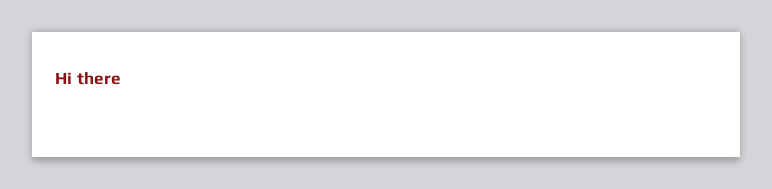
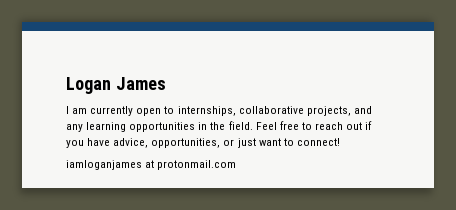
- Hi there
+ Logan James
+ I am currently open to internships, collaborative projects, and any learning opportunities in the field. Feel free to reach out if you have advice, opportunities, or just want to connect!
+ iamloganjames at protonmail.com

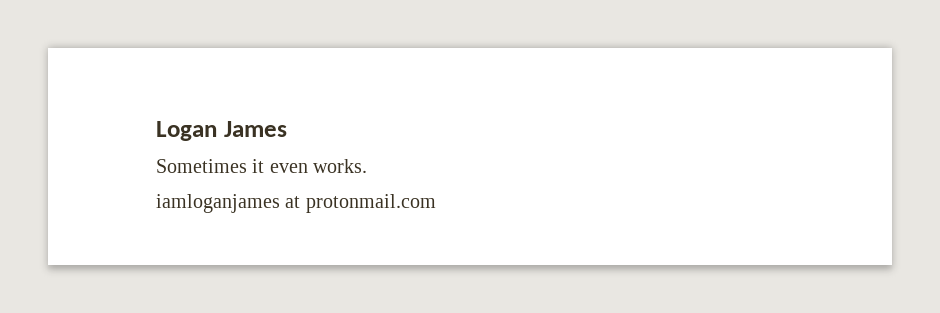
- I am currently open to internships, collaborative projects, and any learning opportunities in the field. Feel free to reach out if you have advice, opportunities, or just want to connect!
+ Sometimes it even works.

